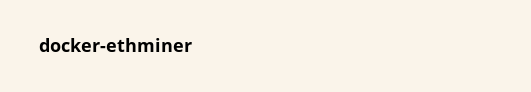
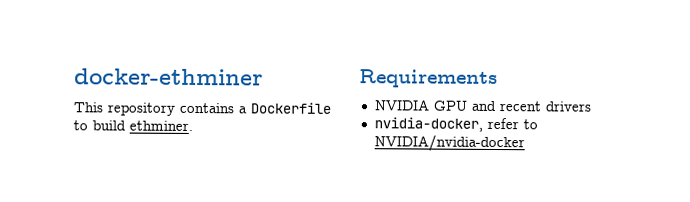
+ This repository contains a Dockerfile to build ethminer.
+ Requirements
+ NVIDIA GPU and recent drivers
+ nvidia-docker, refer to NVIDIA/nvidia-docker

